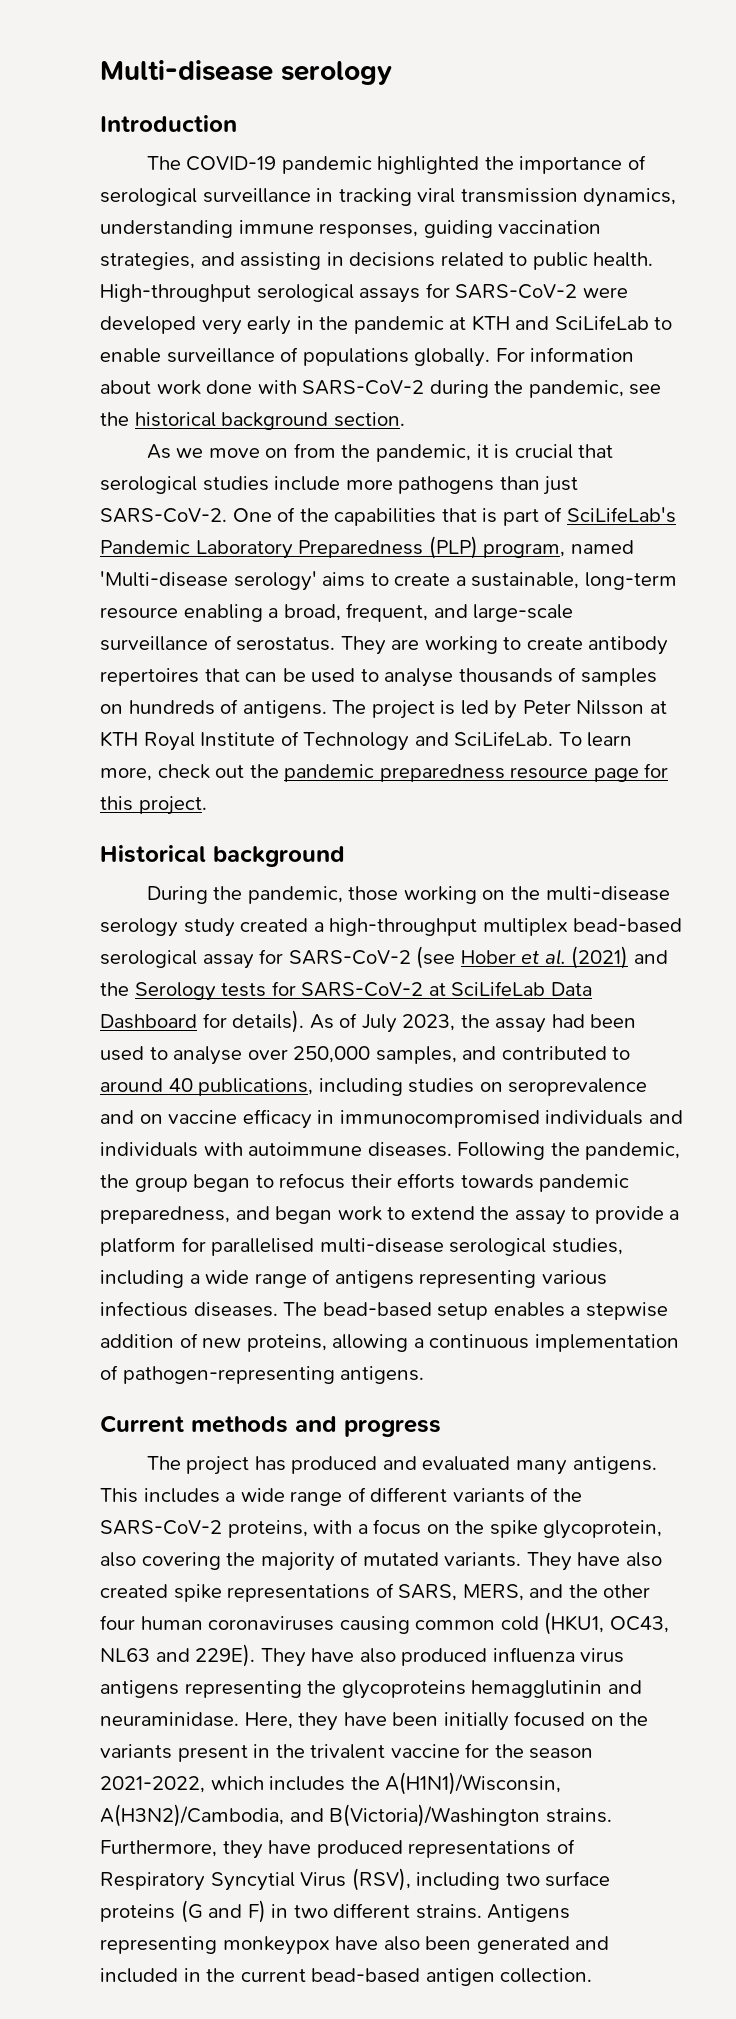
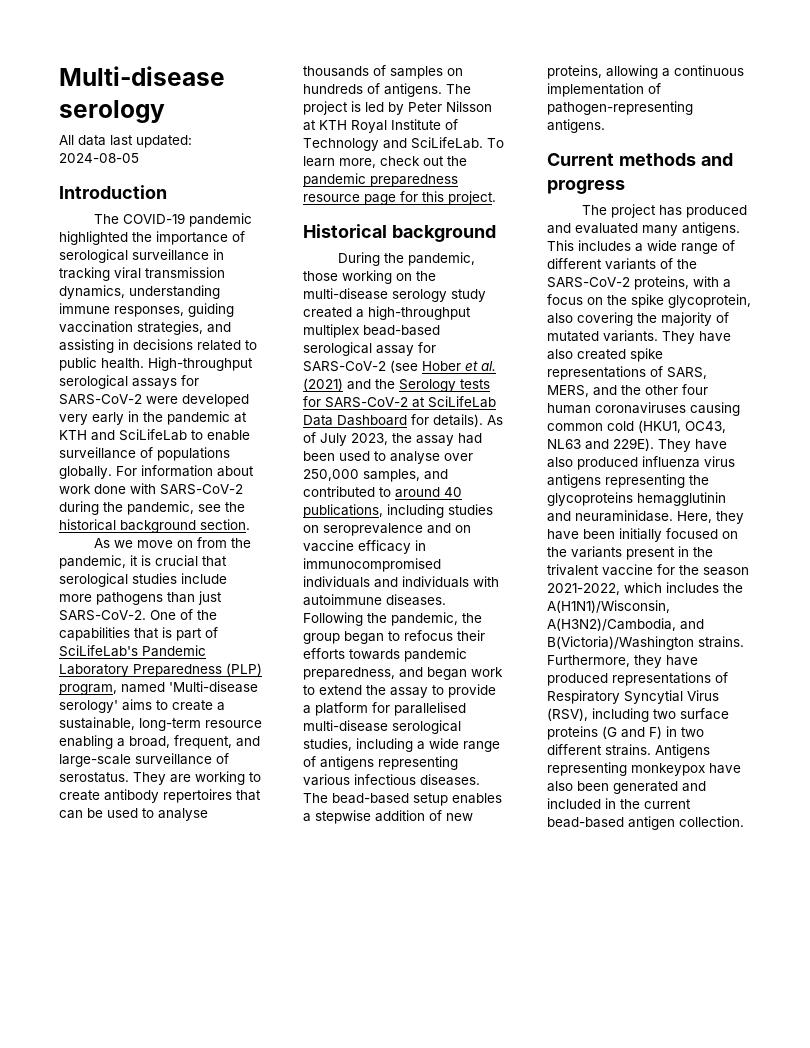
+ All data last updated: 2024-08-05

